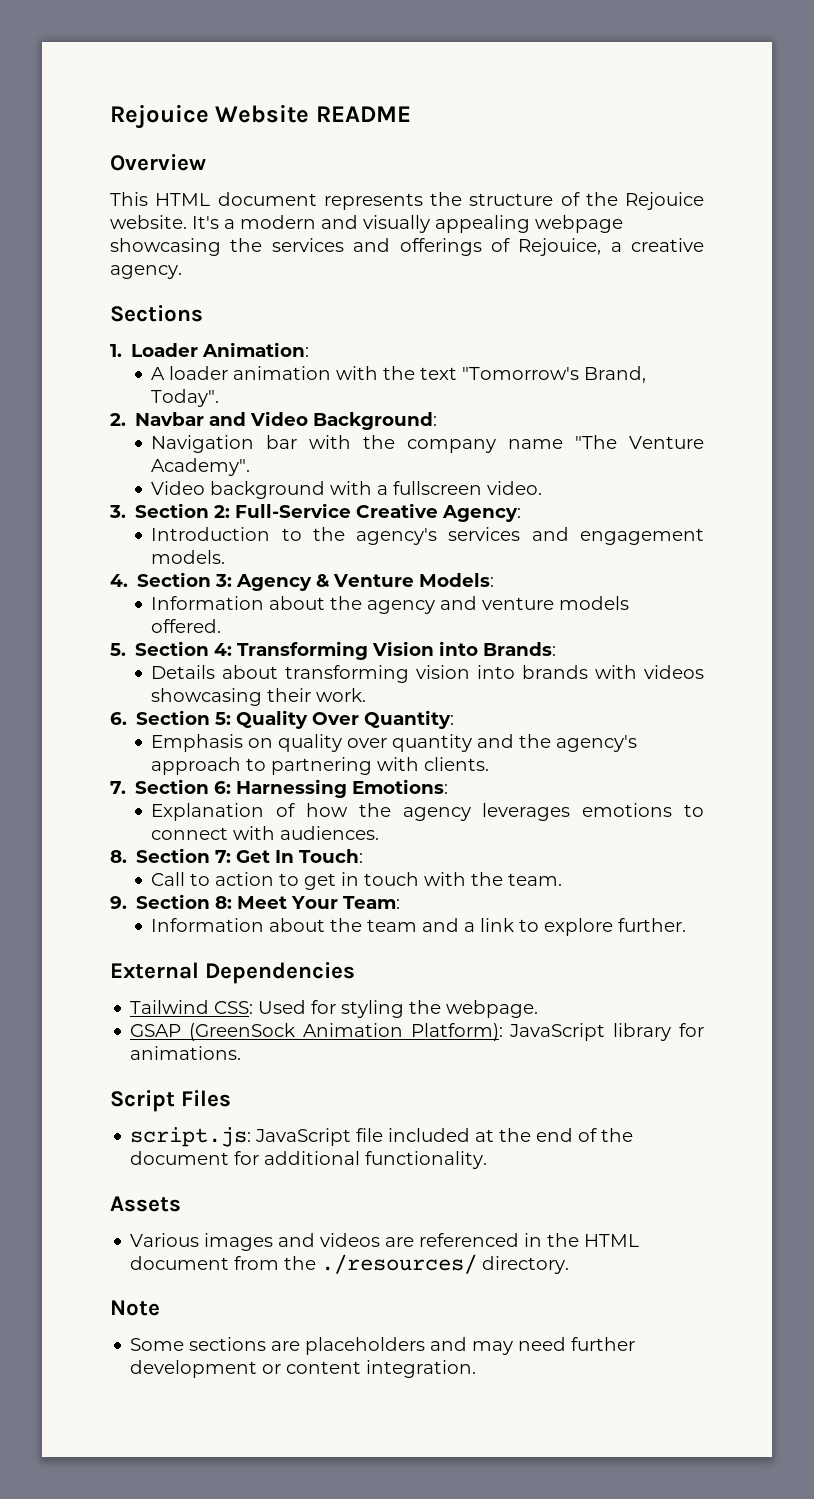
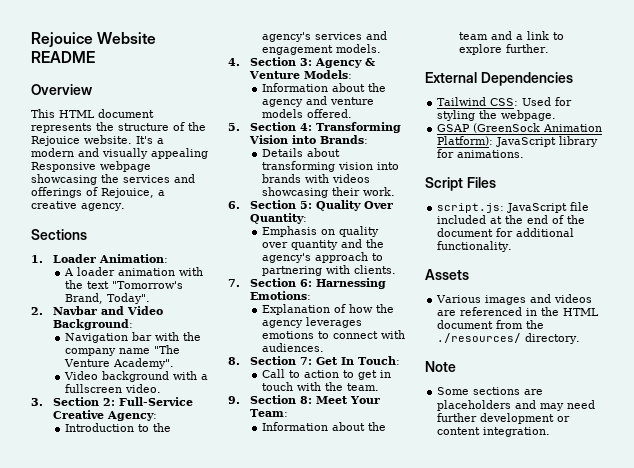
- It's a modern and visually appealing webpage showcasing the services and offerings of Rejouice, a creative agency.
+ It's a modern and visually appealing Responsive webpage showcasing the services and offerings of Rejouice, a creative agency.

